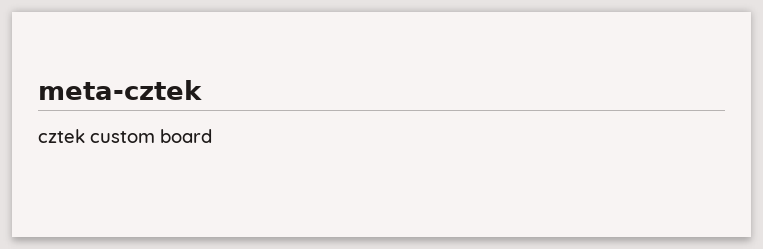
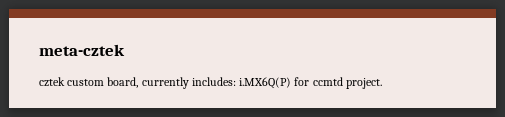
- cztek custom board
+ cztek custom board, currently includes: i.MX6Q(P) for ccmtd project.

